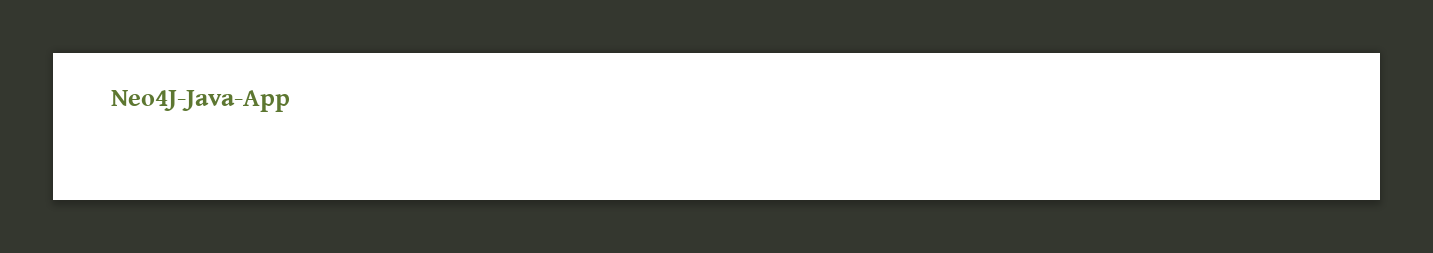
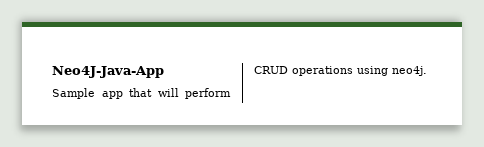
+ Sample app that will perform CRUD operations using neo4j.

